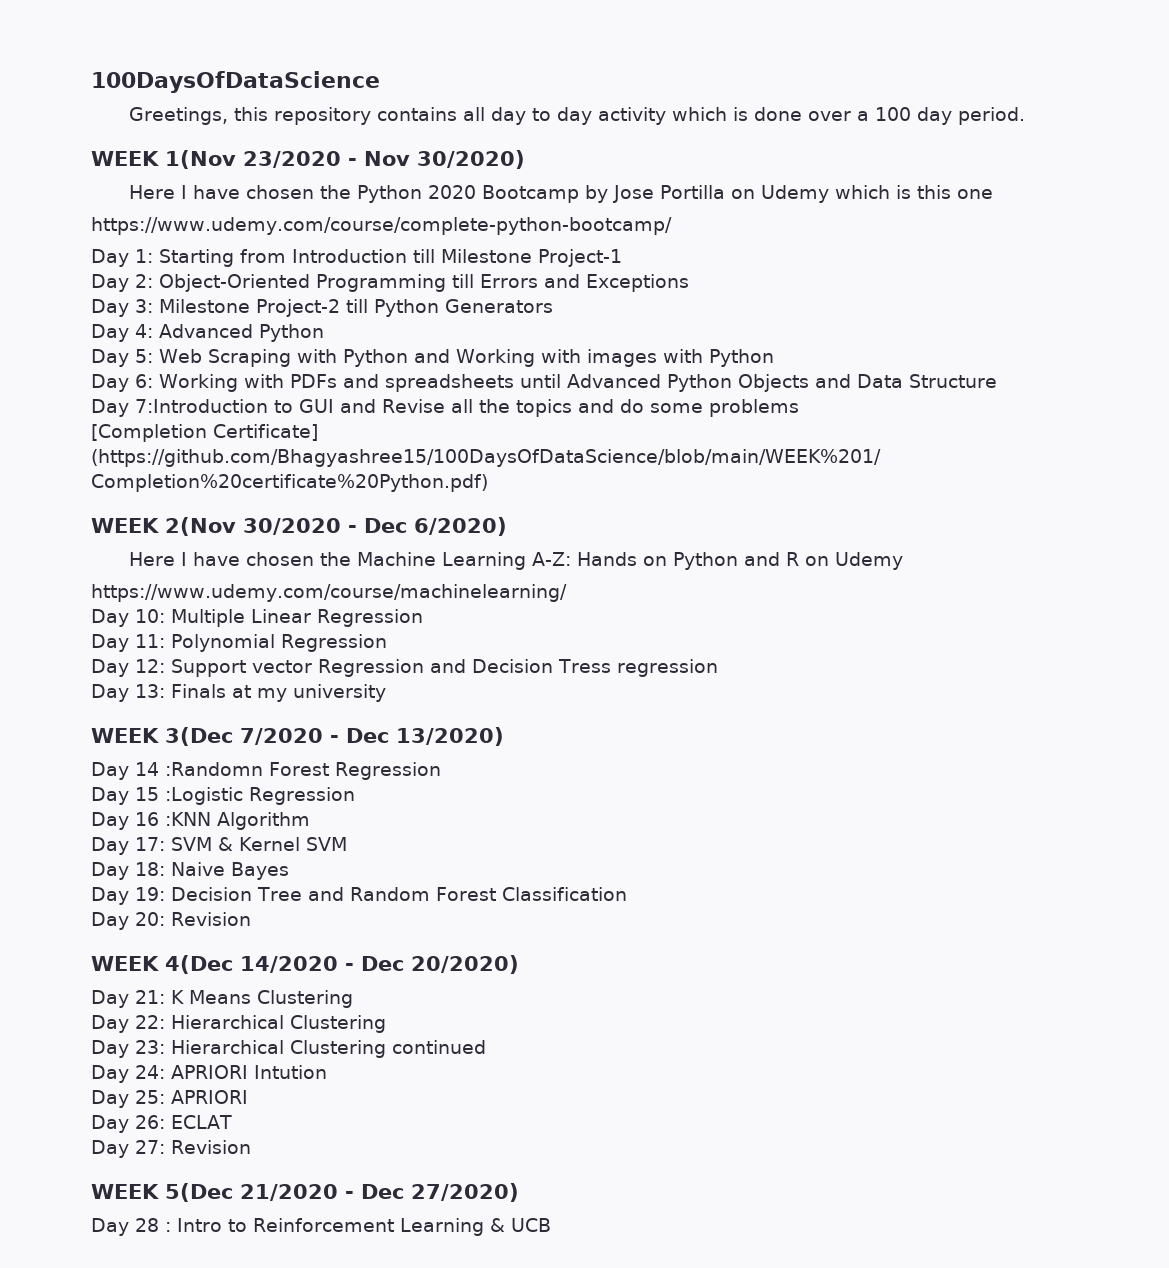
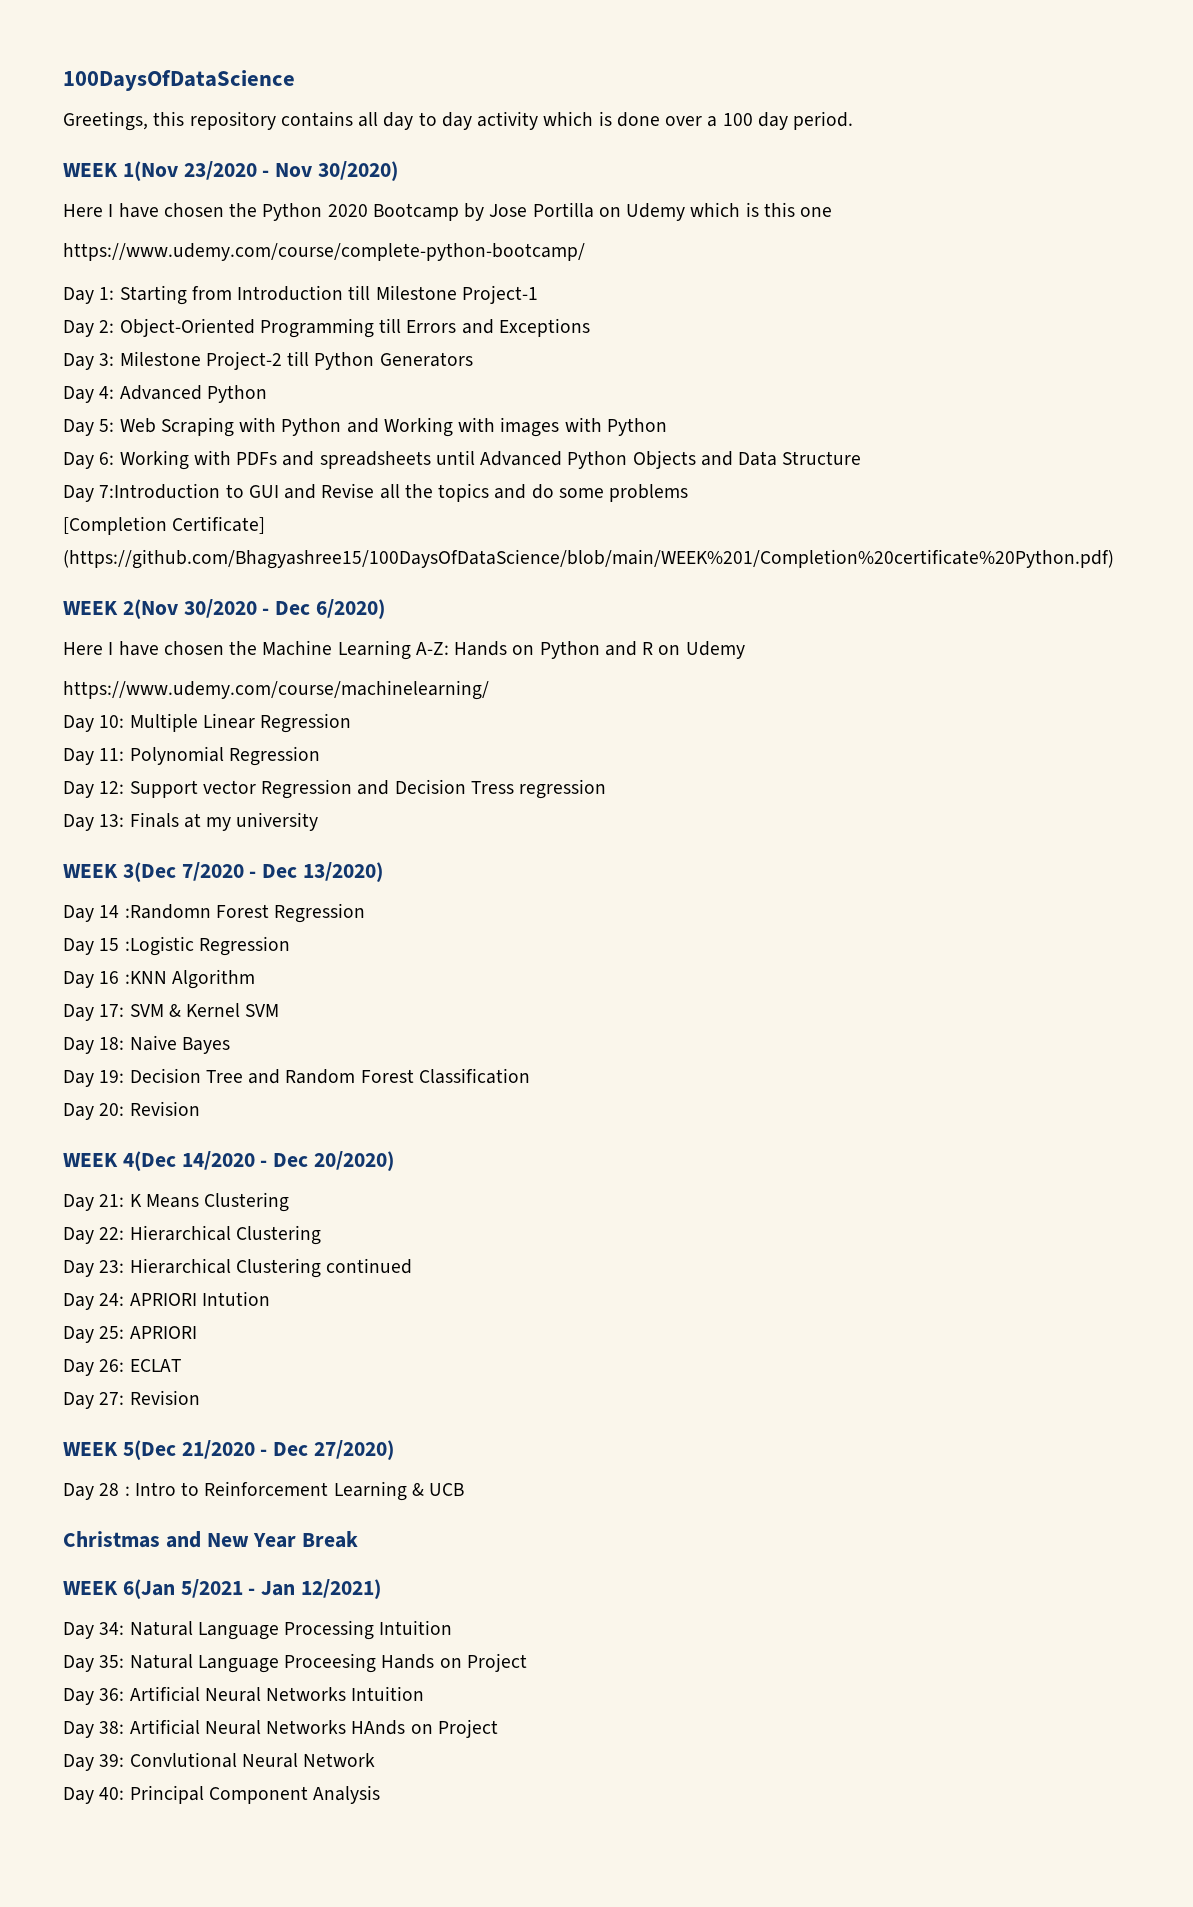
+ Christmas and New Year Break
+ WEEK 6(Jan 5/2021 - Jan 12/2021)
+ Day 34: Natural Language Processing Intuition
+ Day 35: Natural Language Proceesing Hands on Project
+ Day 36: Artificial Neural Networks Intuition
+ Day 38: Artificial Neural Networks HAnds on Project
+ Day 39: Convlutional Neural Network
+ Day 40: Principal Component Analysis

